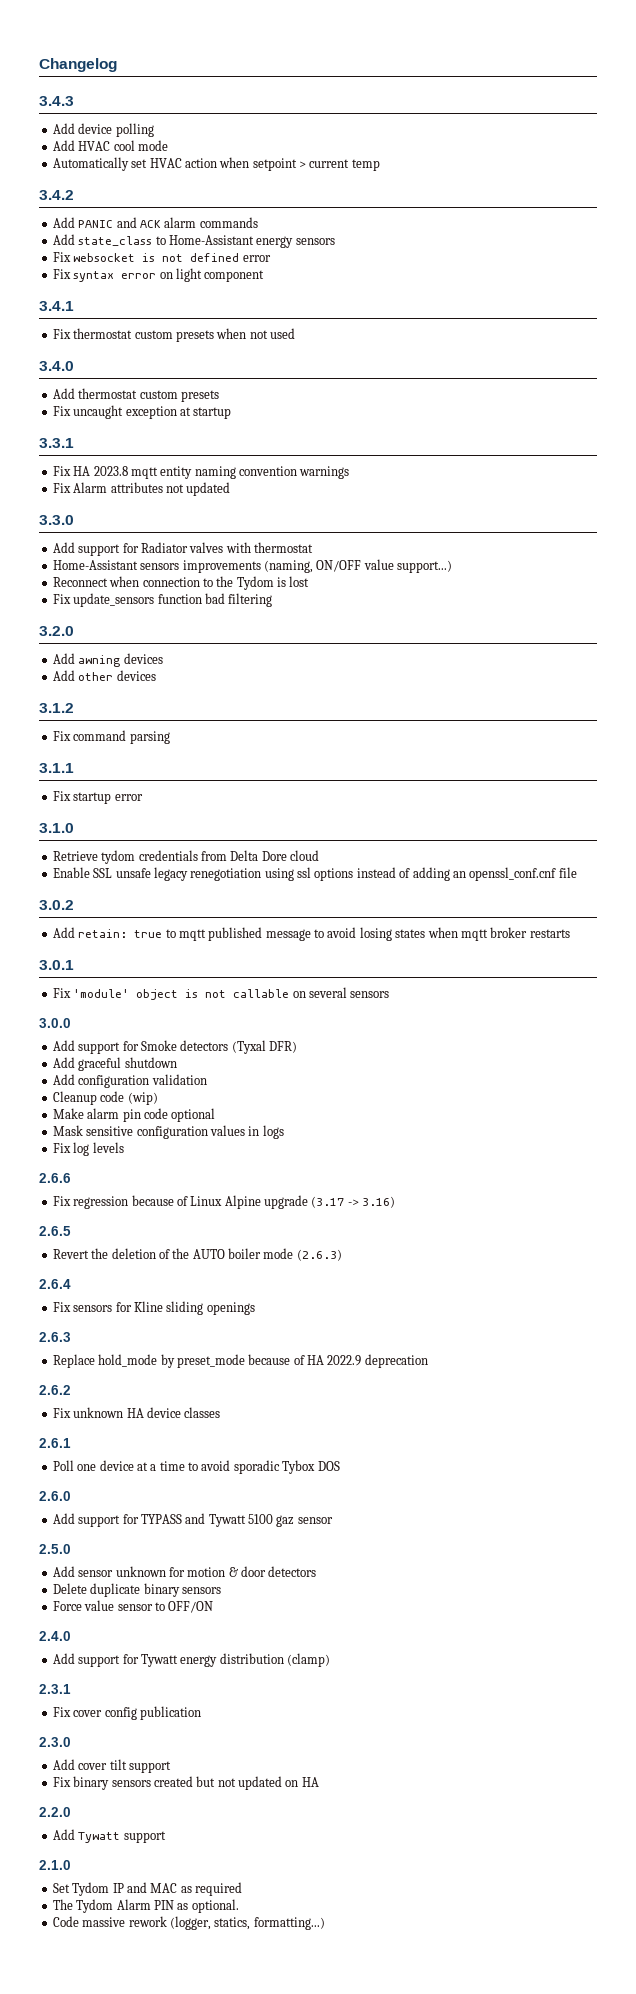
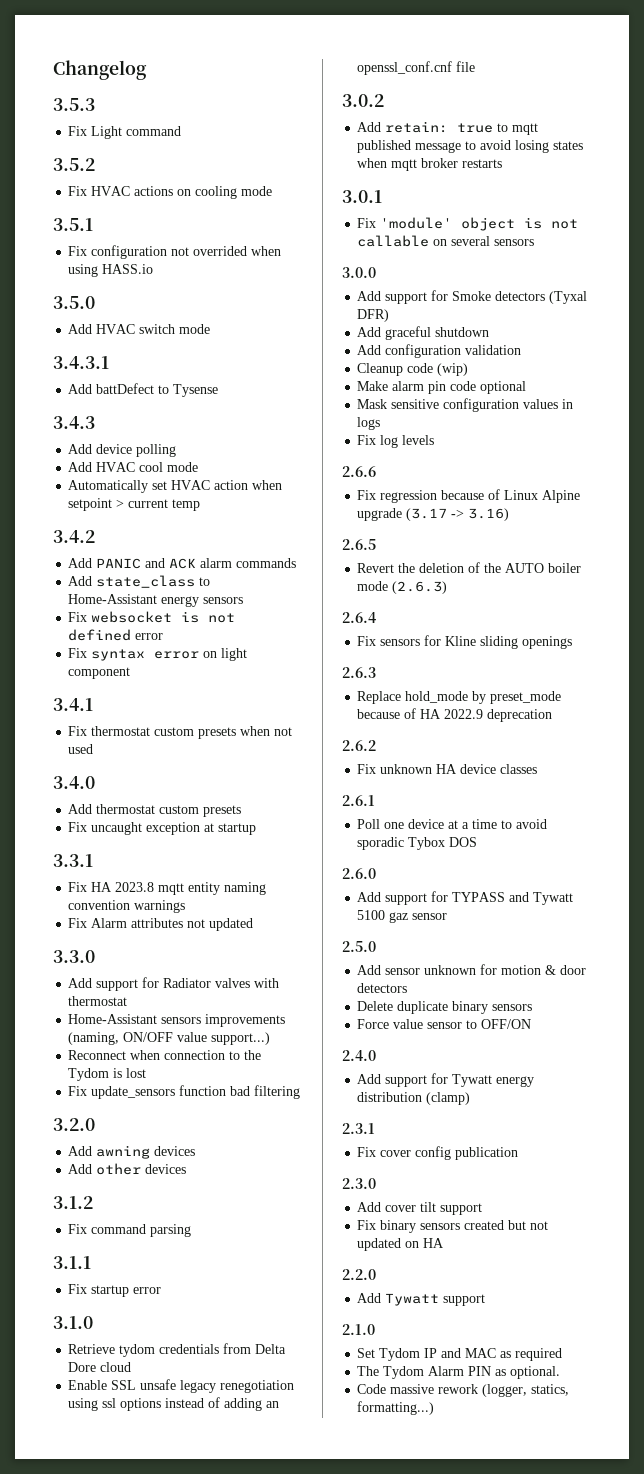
+ 3.5.3
+ Fix Light command
+ 3.5.2
+ Fix HVAC actions on cooling mode
+ 3.5.1
+ Fix configuration not overrided when using HASS.io
+ 3.5.0
+ Add HVAC switch mode
+ 3.4.3.1
+ Add battDefect to Tysense

